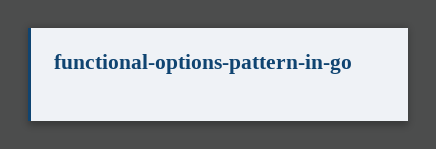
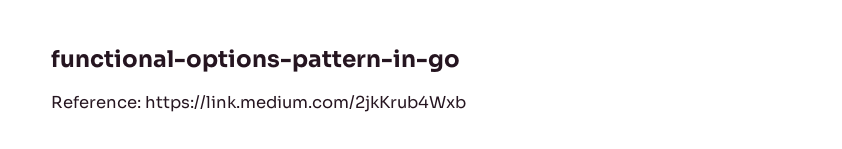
+ Reference: https://link.medium.com/2jkKrub4Wxb

